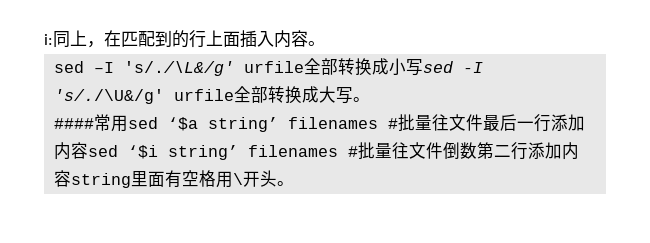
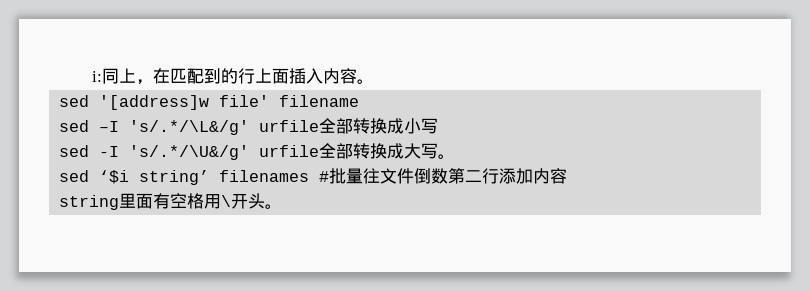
- sed –I 's/./\L&/g' urfile全部转换成小写sed -I 's/./\U&/g' urfile全部转换成大写。
+ sed '[address]w file' filename
+ sed –I 's/.*/\L&/g' urfile全部转换成小写
+ sed -I 's/.*/\U&/g' urfile全部转换成大写。
- ####常用sed ‘$a string’ filenames #批量往文件最后一行添加内容sed ‘$i string’ filenames #批量往文件倒数第二行添加内容string里面有空格用\开头。
+ sed ‘$i string’ filenames #批量往文件倒数第二行添加内容
+ string里面有空格用\开头。

